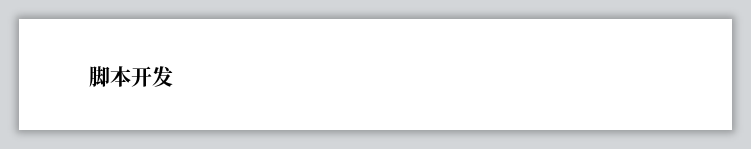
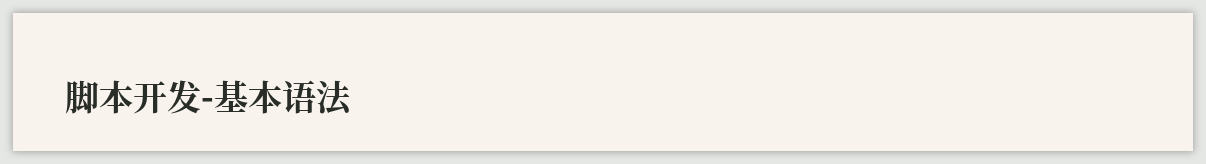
- 脚本开发
+ 脚本开发-基本语法

